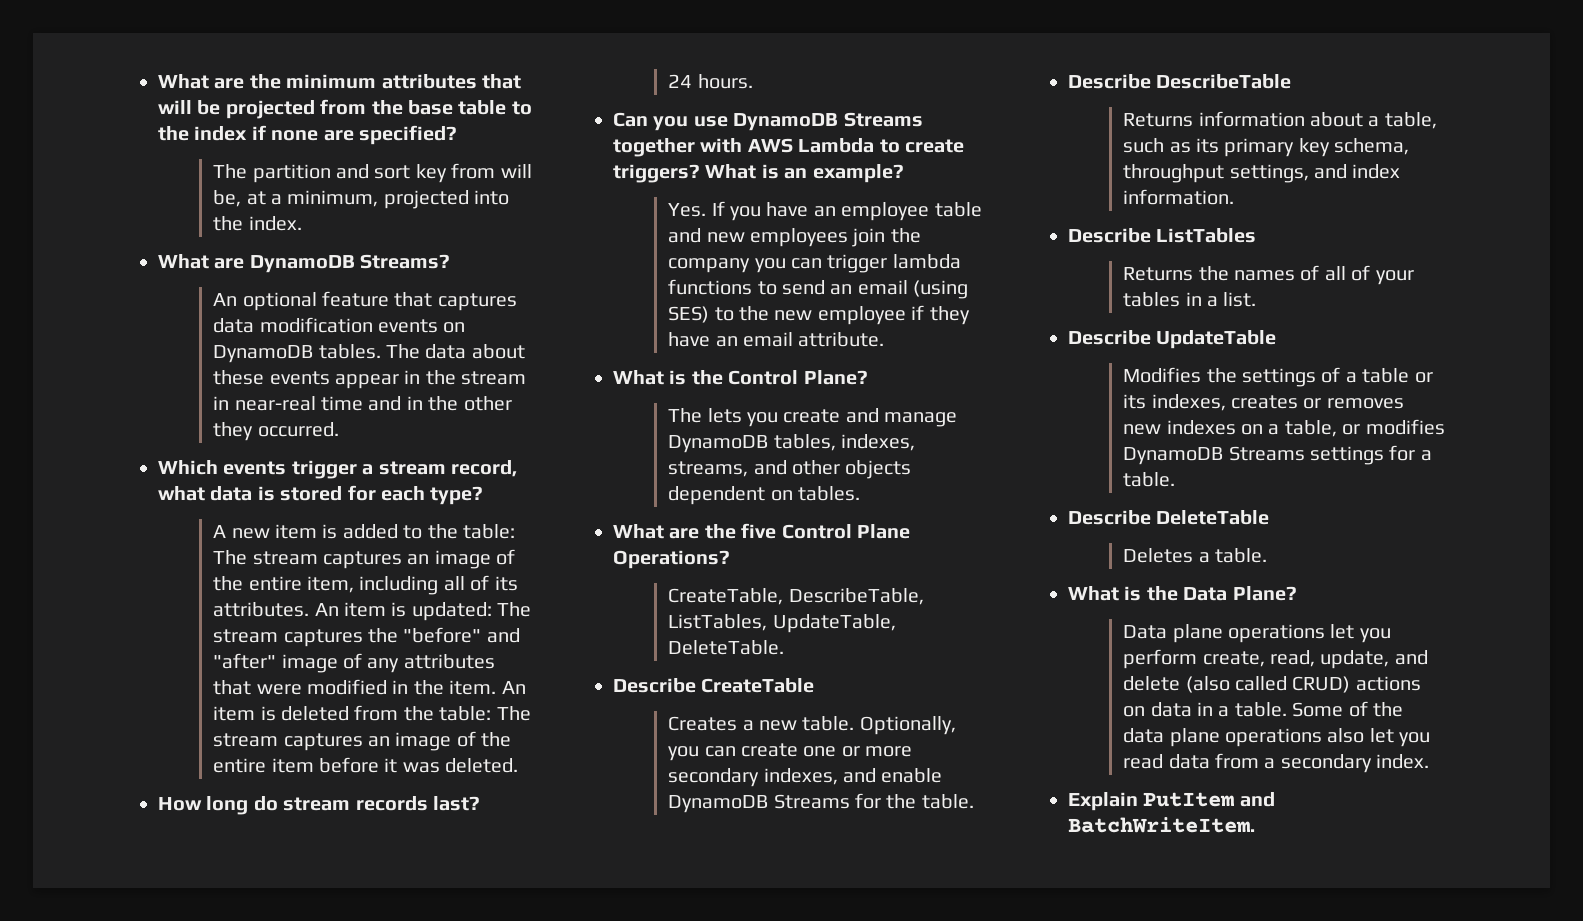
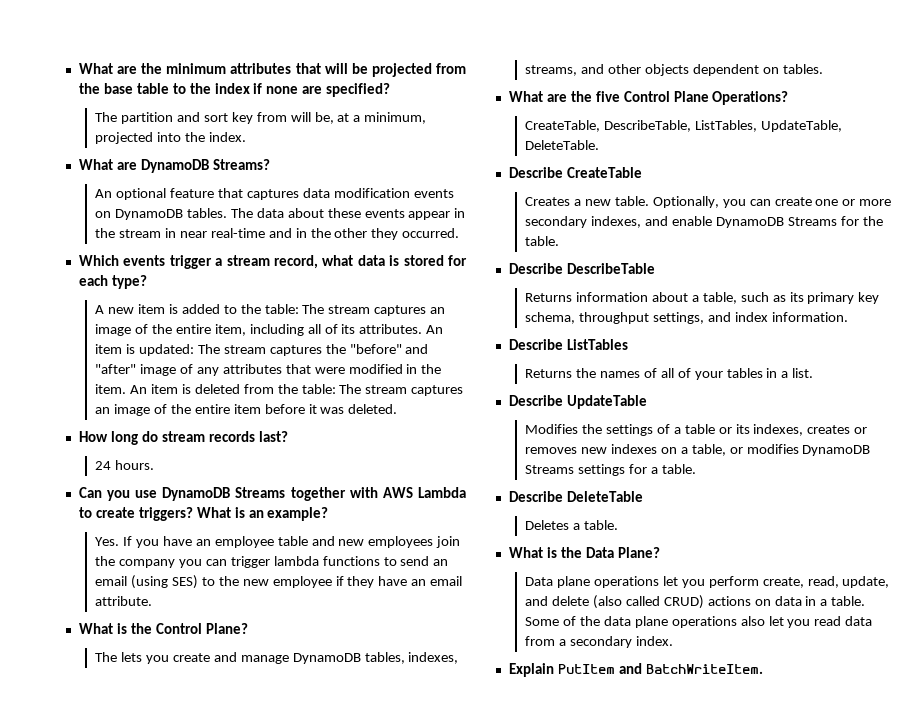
- The data about these events appear in the stream in near-real time and in the other they occurred.
+ The data about these events appear in the stream in near real-time and in the other they occurred.

